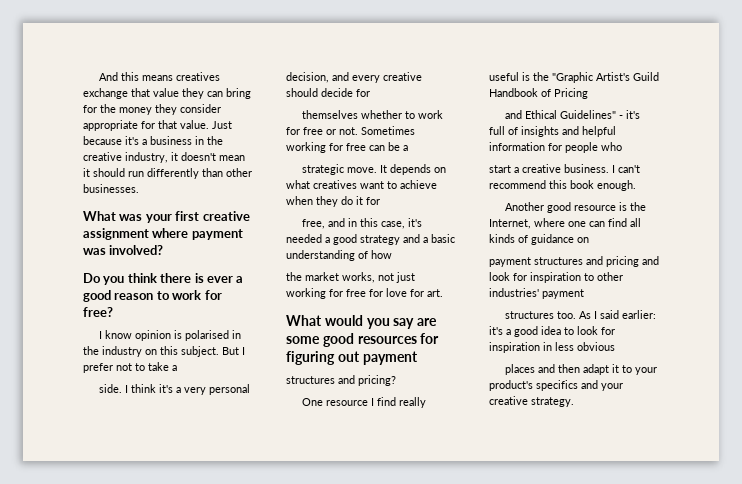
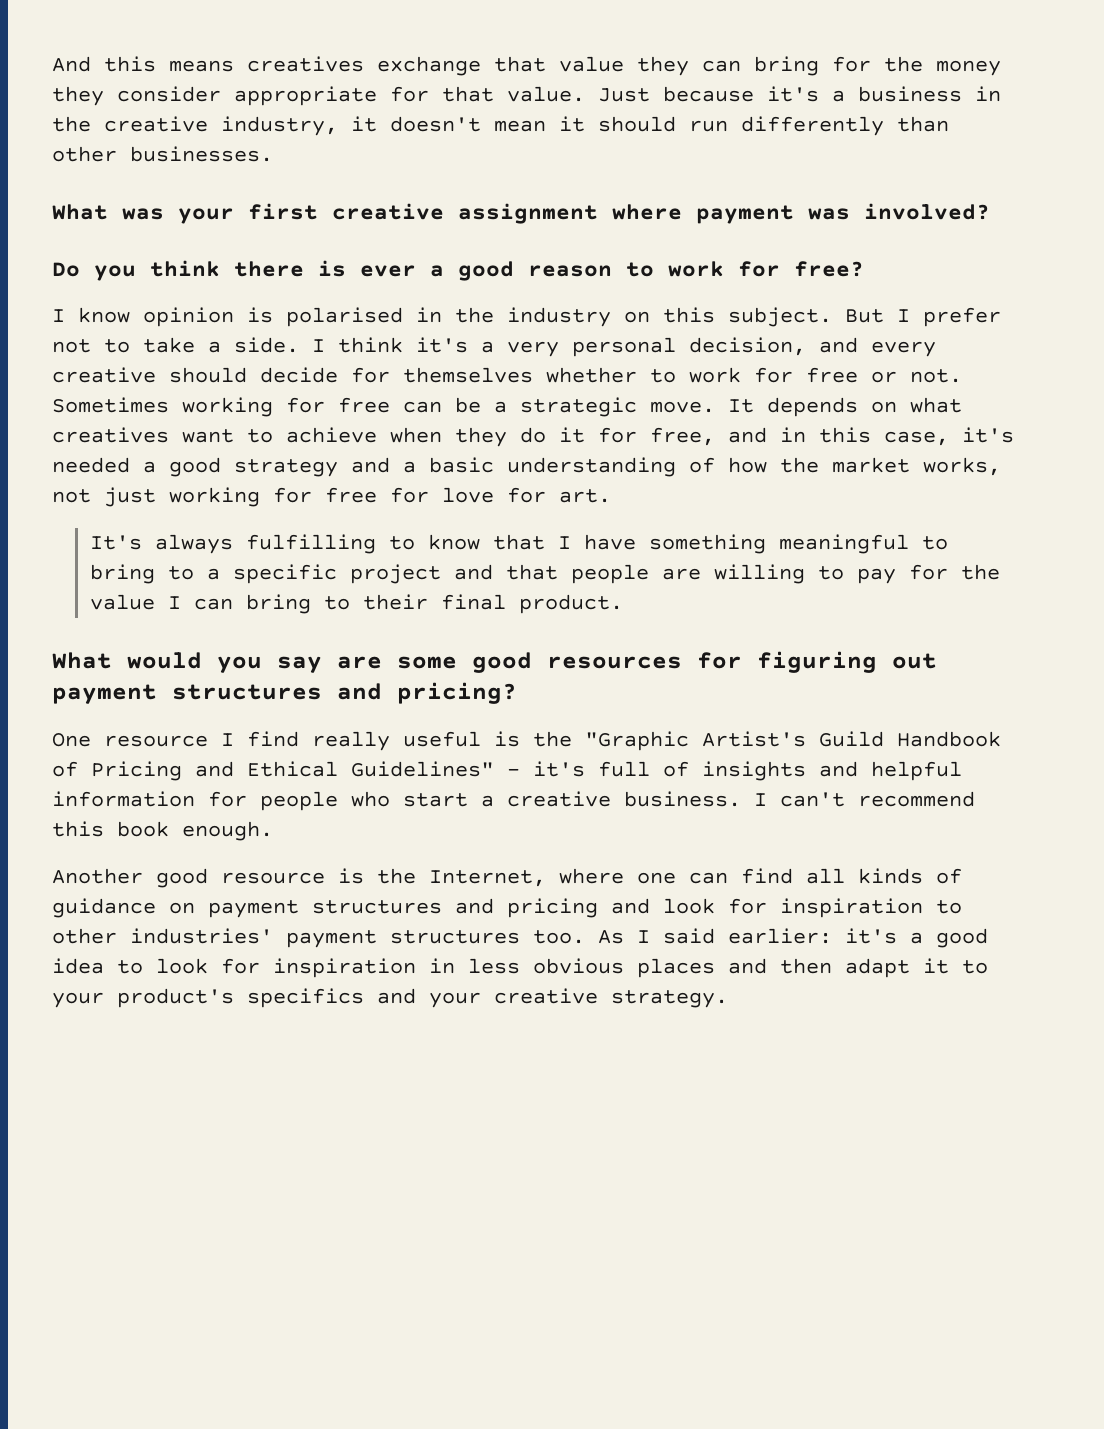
- But I prefer not to take a
- side.
+ But I prefer not to take a side.
- I think it's a very personal decision, and every creative should decide for
- themselves whether to work for free or not.
+ I think it's a very personal decision, and every creative should decide for themselves whether to work for free or not.
- Sometimes working for free can be a
- strategic move.
+ Sometimes working for free can be a strategic move.
- It depends on what creatives want to achieve when they do it for
- free, and in this case, it's needed a good strategy and a basic understanding of how
- the market works, not just working for free for love for art.
+ It depends on what creatives want to achieve when they do it for free, and in this case, it's needed a good strategy and a basic understanding of how the market works, not just working for free for love for art.
+ It's always fulfilling to know that I have something meaningful to bring to a specific project and that people are willing to pay for the value I can bring to their final product.
- What would you say are some good resources for figuring out payment
- structures and pricing?
+ What would you say are some good resources for figuring out payment structures and pricing?
- One resource I find really useful is the "Graphic Artist's Guild Handbook of Pricing
- and Ethical Guidelines" - it's full of insights and helpful information for people who
- start a creative business.
+ One resource I find really useful is the "Graphic Artist's Guild Handbook of Pricing and Ethical Guidelines" - it's full of insights and helpful information for people who start a creative business.
- Another good resource is the Internet, where one can find all kinds of guidance on
- payment structures and pricing and look for inspiration to other industries' payment
- structures too.
+ Another good resource is the Internet, where one can find all kinds of guidance on payment structures and pricing and look for inspiration to other industries' payment structures too.
- As I said earlier: it's a good idea to look for inspiration in less obvious
- places and then adapt it to your product's specifics and your creative strategy.
+ As I said earlier: it's a good idea to look for inspiration in less obvious places and then adapt it to your product's specifics and your creative strategy.

